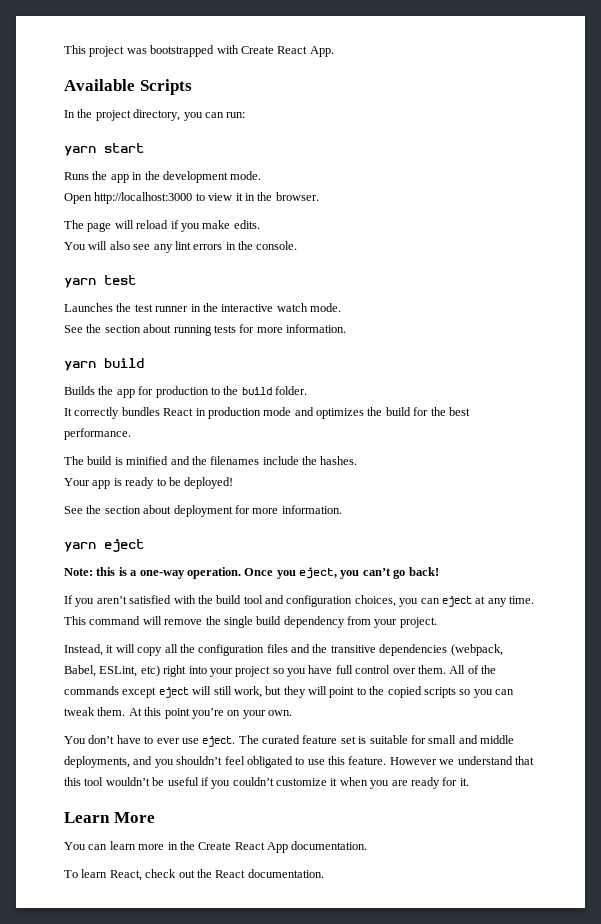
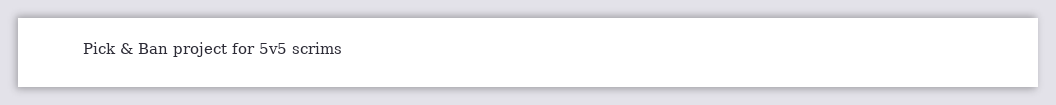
- This project was bootstrapped with Create React App.
- Available Scripts
- In the project directory, you can run:
- yarn start
- Runs the app in the development mode.
- Open http://localhost:3000 to view it in the browser.
- The page will reload if you make edits.
- You will also see any lint errors in the console.
- yarn test
- Launches the test runner in the interactive watch mode.
- See the section about running tests for more information.
- yarn build
- Builds the app for production to the build folder.
- It correctly bundles React in production mode and optimizes the build for the best performance.
- The build is minified and the filenames include the hashes.
- Your app is ready to be deployed!
- See the section about deployment for more information.
- yarn eject
- Note: this is a one-way operation. Once you eject, you can’t go back!
- If you aren’t satisfied with the build tool and configuration choices, you can eject at any time. This command will remove the single build dependency from your project.
- Instead, it will copy all the configuration files and the transitive dependencies (webpack, Babel, ESLint, etc) right into your project so you have full control over them. All of the commands except eject will still work, but they will point to the copied scripts so you can tweak them. At this point you’re on your own.
- You don’t have to ever use eject. The curated feature set is suitable for small and middle deployments, and you shouldn’t feel obligated to use this feature. However we understand that this tool wouldn’t be useful if you couldn’t customize it when you are ready for it.
- Learn More
- You can learn more in the Create React App documentation.
- To learn React, check out the React documentation.
+ Pick & Ban project for 5v5 scrims

